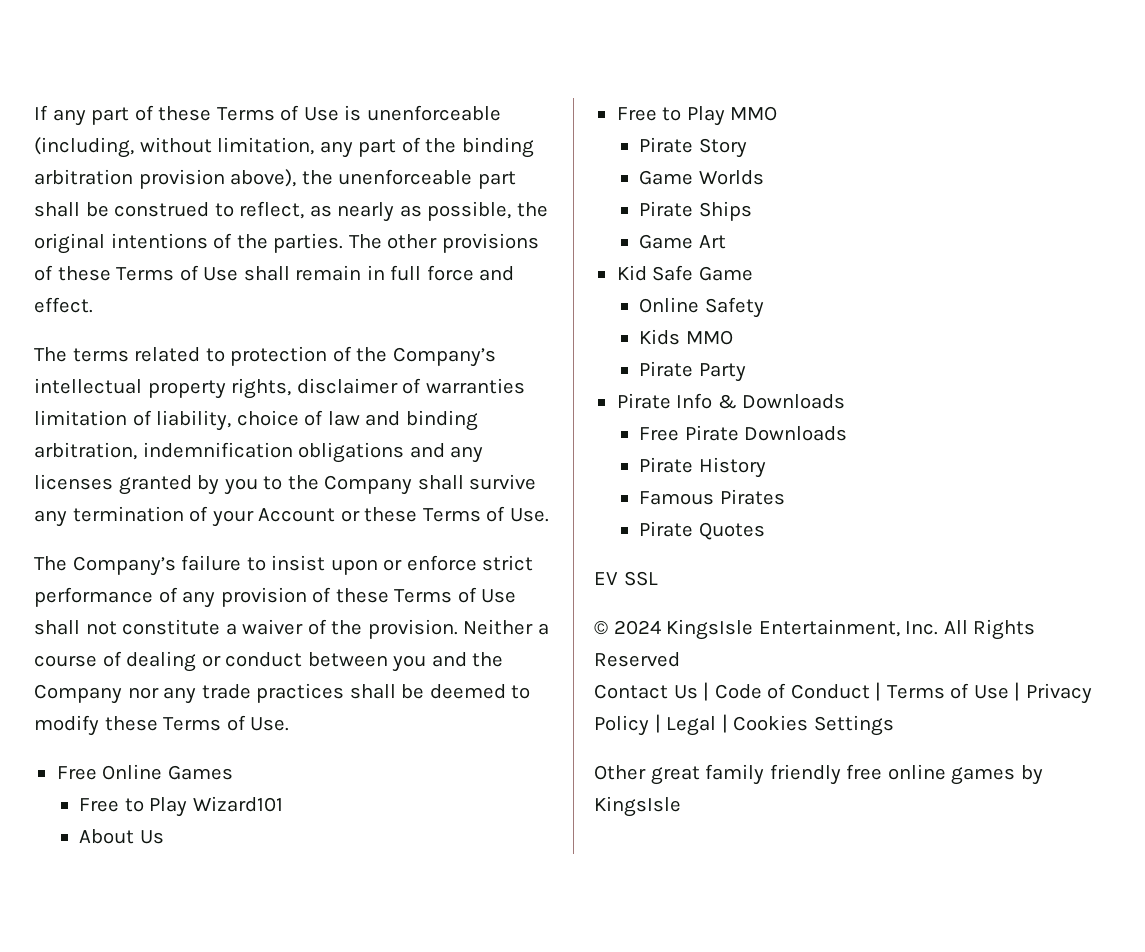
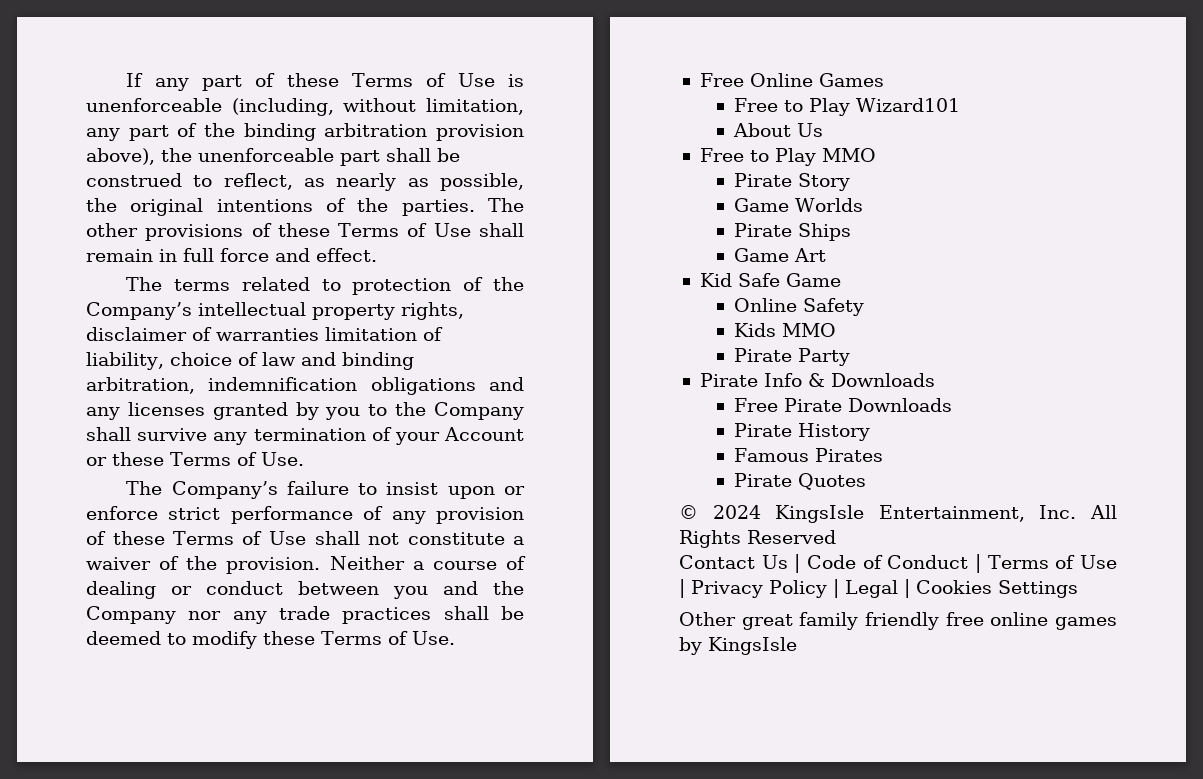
- EV SSL

